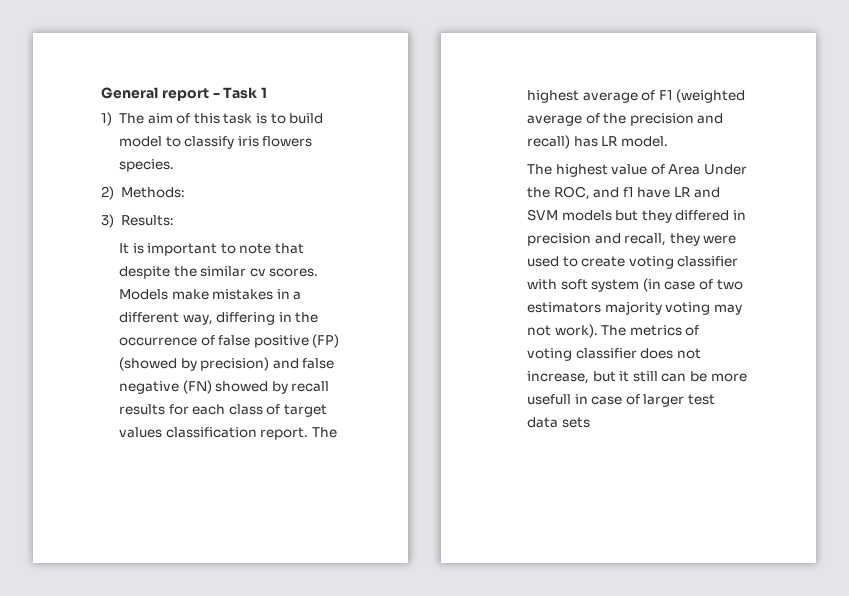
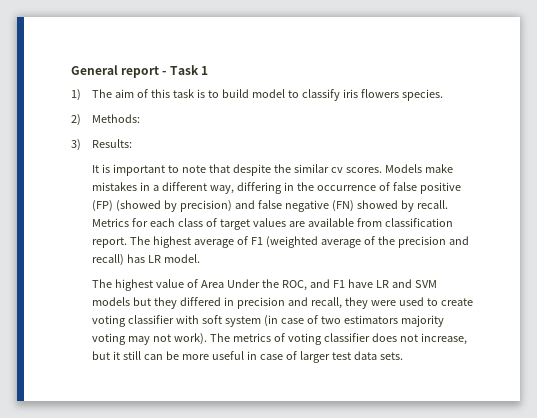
- Models make mistakes in a different way, differing in the occurrence of false positive (FP) (showed by precision) and false negative (FN) showed by recall results for each class of target values classification report.
+ Models make mistakes in a different way, differing in the occurrence of false positive (FP) (showed by precision) and false negative (FN) showed by recall. Metrics for each class of target values are available from classification report.
- The highest value of Area Under the ROC, and f1 have LR and SVM models but they differed in precision and recall, they were used to create voting classifier with soft system (in case of two estimators majority voting may not work).
+ The highest value of Area Under the ROC, and F1 have LR and SVM models but they differed in precision and recall, they were used to create voting classifier with soft system (in case of two estimators majority voting may not work).
- The metrics of voting classifier does not increase, but it still can be more usefull in case of larger test data sets
+ The metrics of voting classifier does not increase, but it still can be more useful in case of larger test data sets.

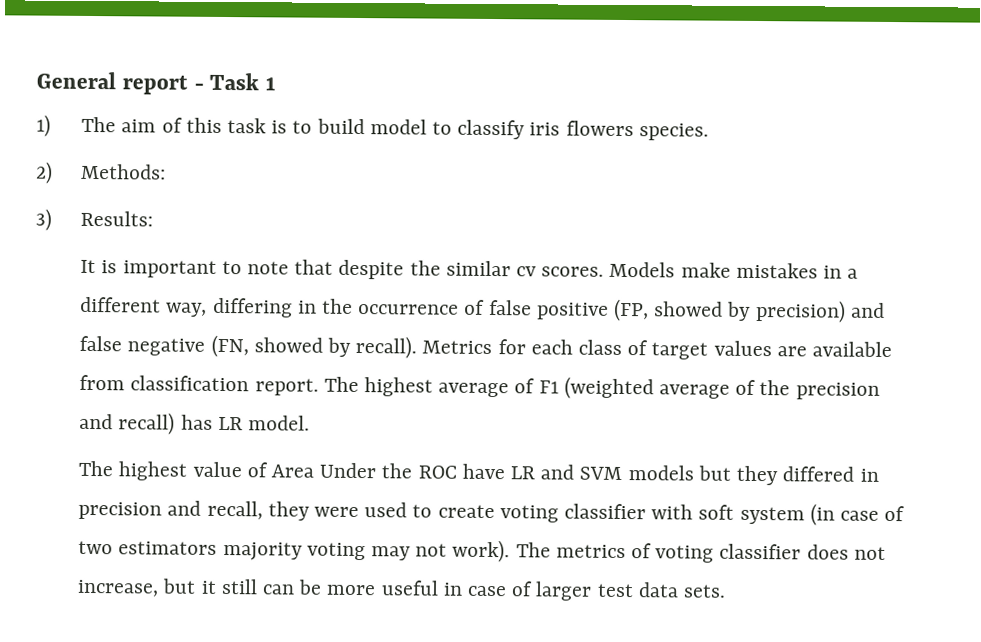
- Models make mistakes in a different way, differing in the occurrence of false positive (FP) (showed by precision) and false negative (FN) showed by recall.
+ Models make mistakes in a different way, differing in the occurrence of false positive (FP, showed by precision) and false negative (FN, showed by recall).
- The highest value of Area Under the ROC, and F1 have LR and SVM models but they differed in precision and recall, they were used to create voting classifier with soft system (in case of two estimators majority voting may not work).
+ The highest value of Area Under the ROC have LR and SVM models but they differed in precision and recall, they were used to create voting classifier with soft system (in case of two estimators majority voting may not work).

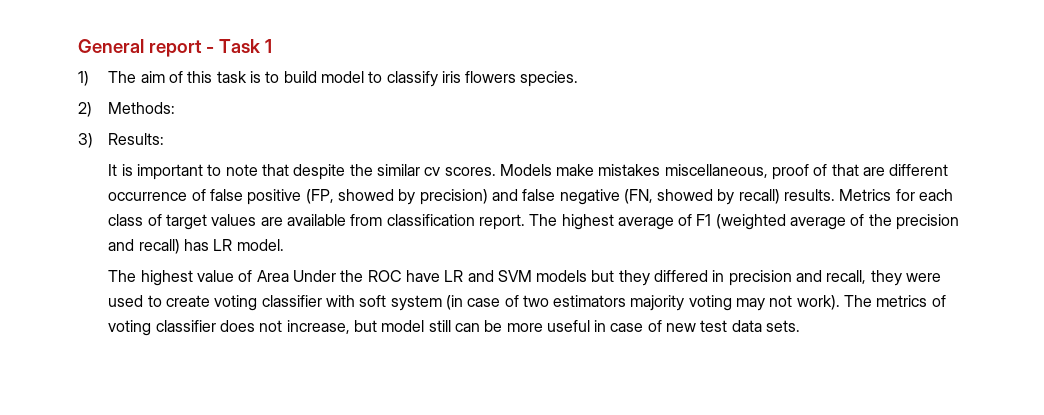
- Models make mistakes in a different way, differing in the occurrence of false positive (FP, showed by precision) and false negative (FN, showed by recall).
+ Models make mistakes miscellaneous, proof of that are different occurrence of false positive (FP, showed by precision) and false negative (FN, showed by recall) results.
- The metrics of voting classifier does not increase, but it still can be more useful in case of larger test data sets.
+ The metrics of voting classifier does not increase, but model still can be more useful in case of new test data sets.

